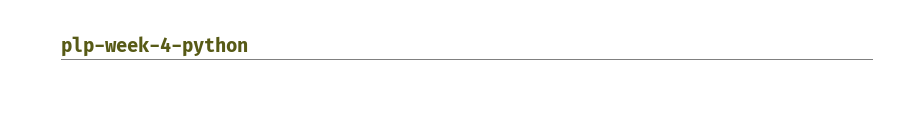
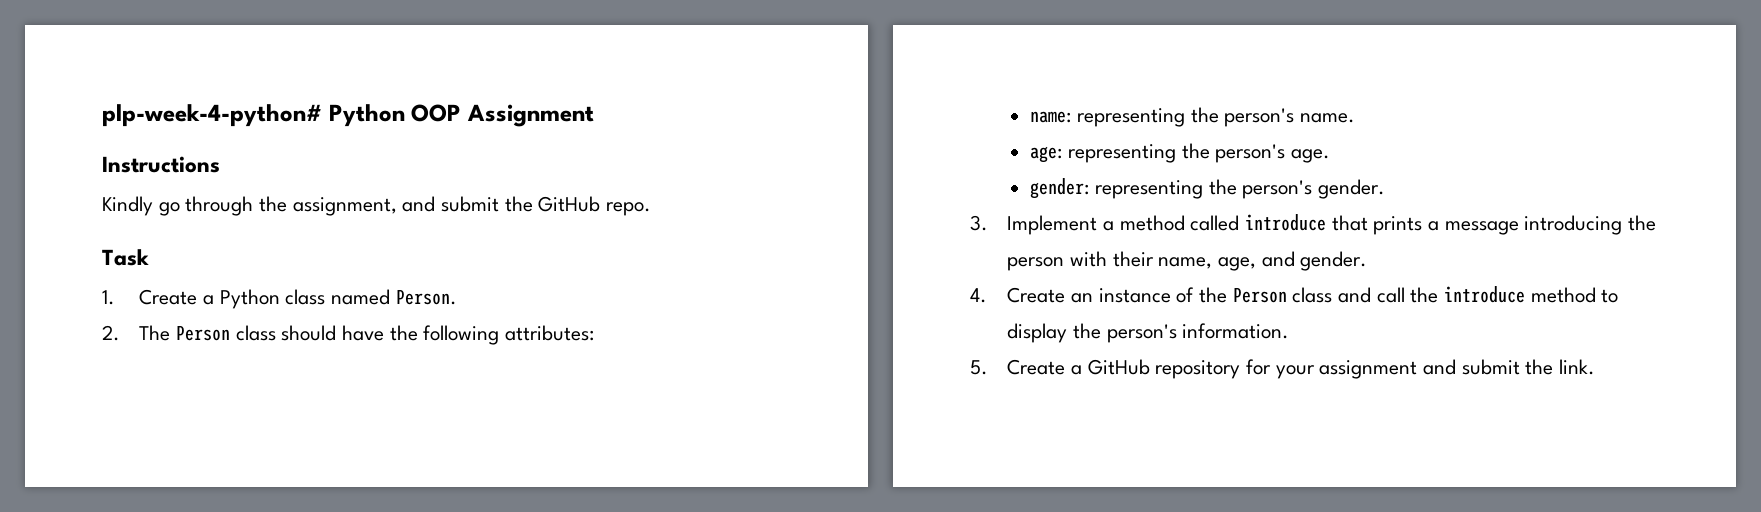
- plp-week-4-python
+ plp-week-4-python# Python OOP Assignment
+ Instructions
+ Kindly go through the assignment, and submit the GitHub repo.
+ Task
+ 1. Create a Python class named Person.
+ 2. The Person class should have the following attributes:
+ name: representing the person's name.
+ age: representing the person's age.
+ gender: representing the person's gender.
+ 3. Implement a method called introduce that prints a message introducing the person with their name, age, and gender.
+ 4. Create an instance of the Person class and call the introduce method to display the person's information.
+ 5. Create a GitHub repository for your assignment and submit the link.

